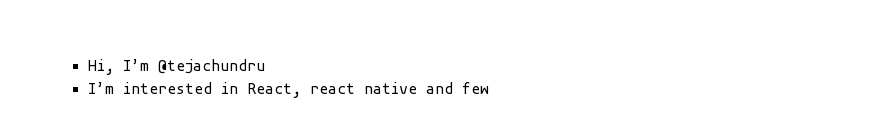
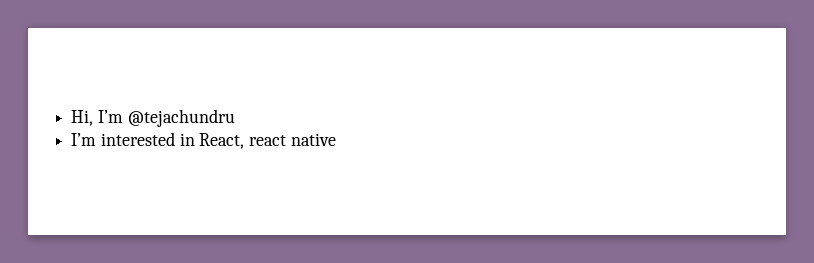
- I’m interested in React, react native and few
+ I’m interested in React, react native

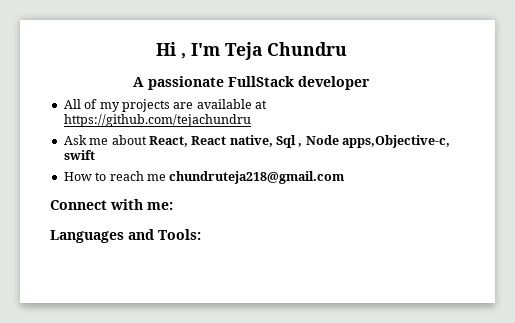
- Hi, I’m @tejachundru
- I’m interested in React, react native
+ Hi , I'm Teja Chundru
+ A passionate FullStack developer
+ All of my projects are available at https://github.com/tejachundru
+ Ask me about React, React native, Sql , Node apps,Objective-c, swift
+ How to reach me chundruteja218@gmail.com
+ Connect with me:
+ Languages and Tools:

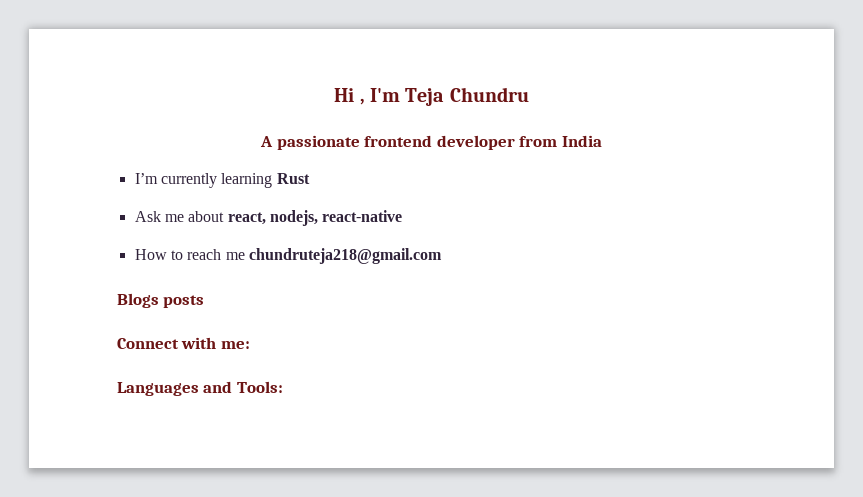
- A passionate FullStack developer
- All of my projects are available at https://github.com/tejachundru
- Ask me about React, React native, Sql , Node apps,Objective-c, swift
+ A passionate frontend developer from India
+ I’m currently learning Rust
+ Ask me about react, nodejs, react-native
+ Blogs posts

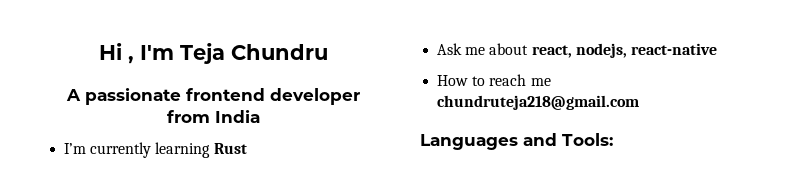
- Blogs posts
- Connect with me:

